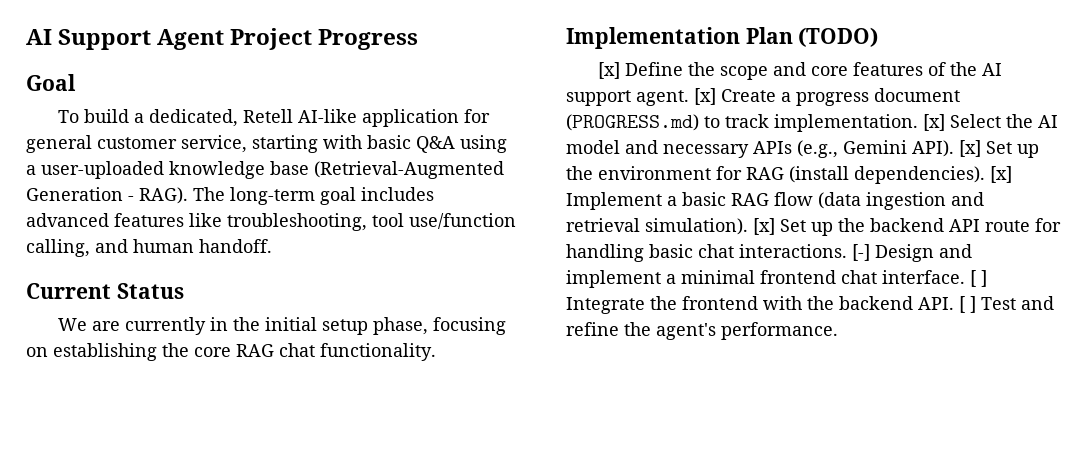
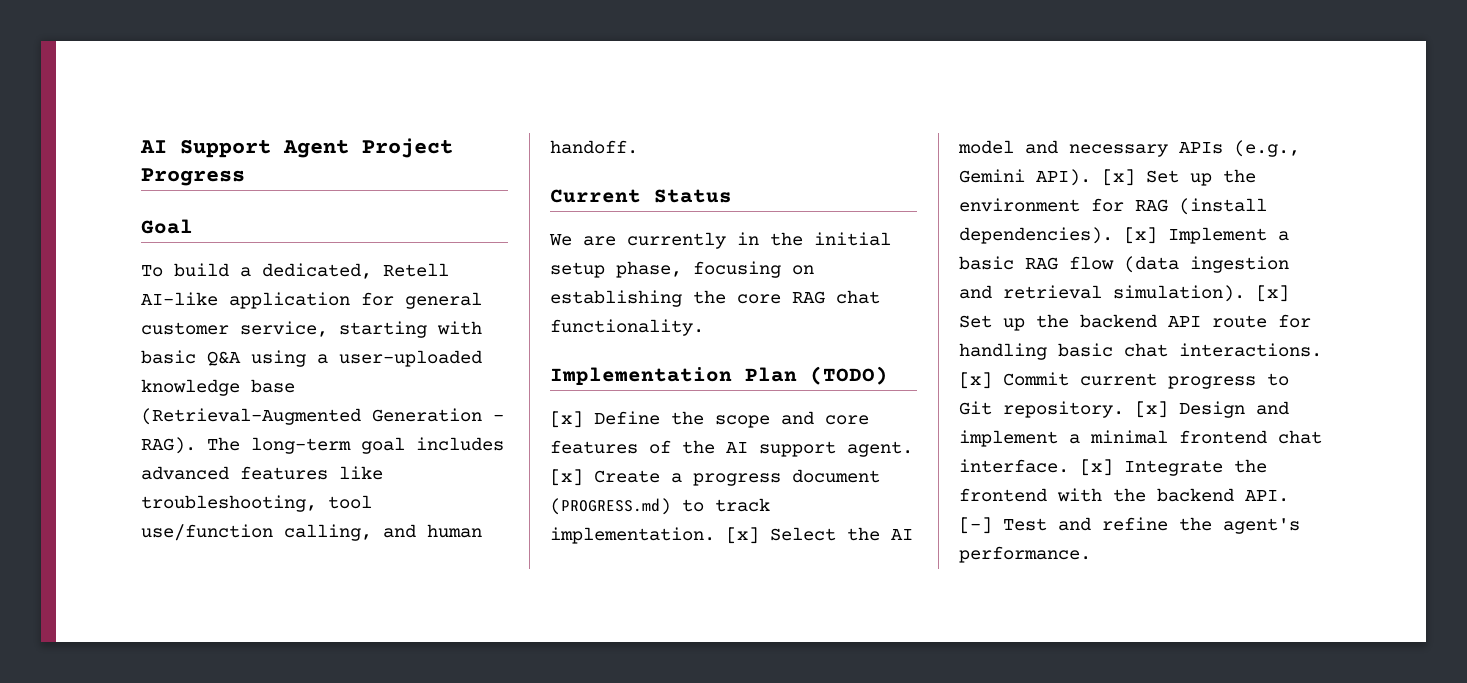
- [-] Design and implement a minimal frontend chat interface.
+ [x] Commit current progress to Git repository. [x] Design and implement a minimal frontend chat interface.
- [ ] Integrate the frontend with the backend API. [ ] Test and refine the agent's performance.
+ [x] Integrate the frontend with the backend API. [-] Test and refine the agent's performance.

